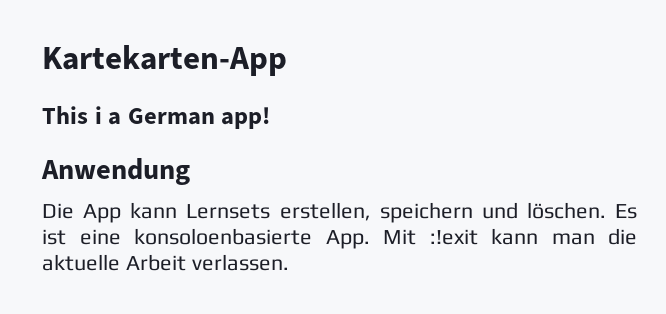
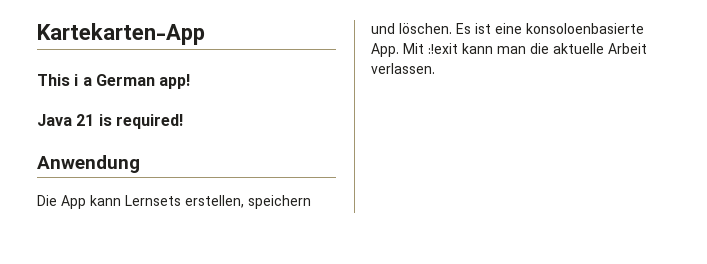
+ Java 21 is required!

